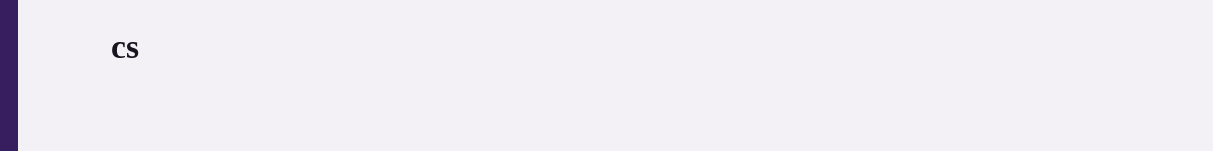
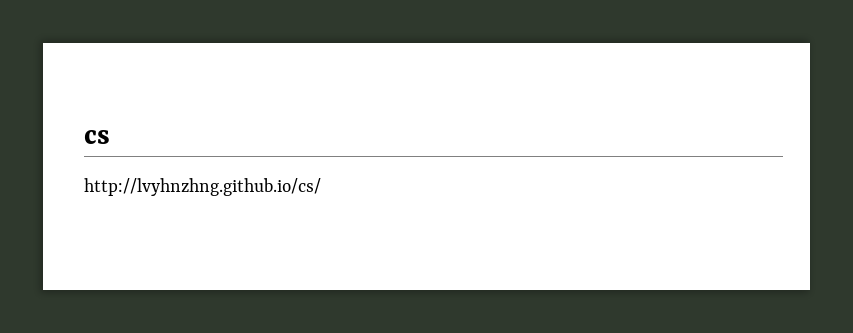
+ http://lvyhnzhng.github.io/cs/

